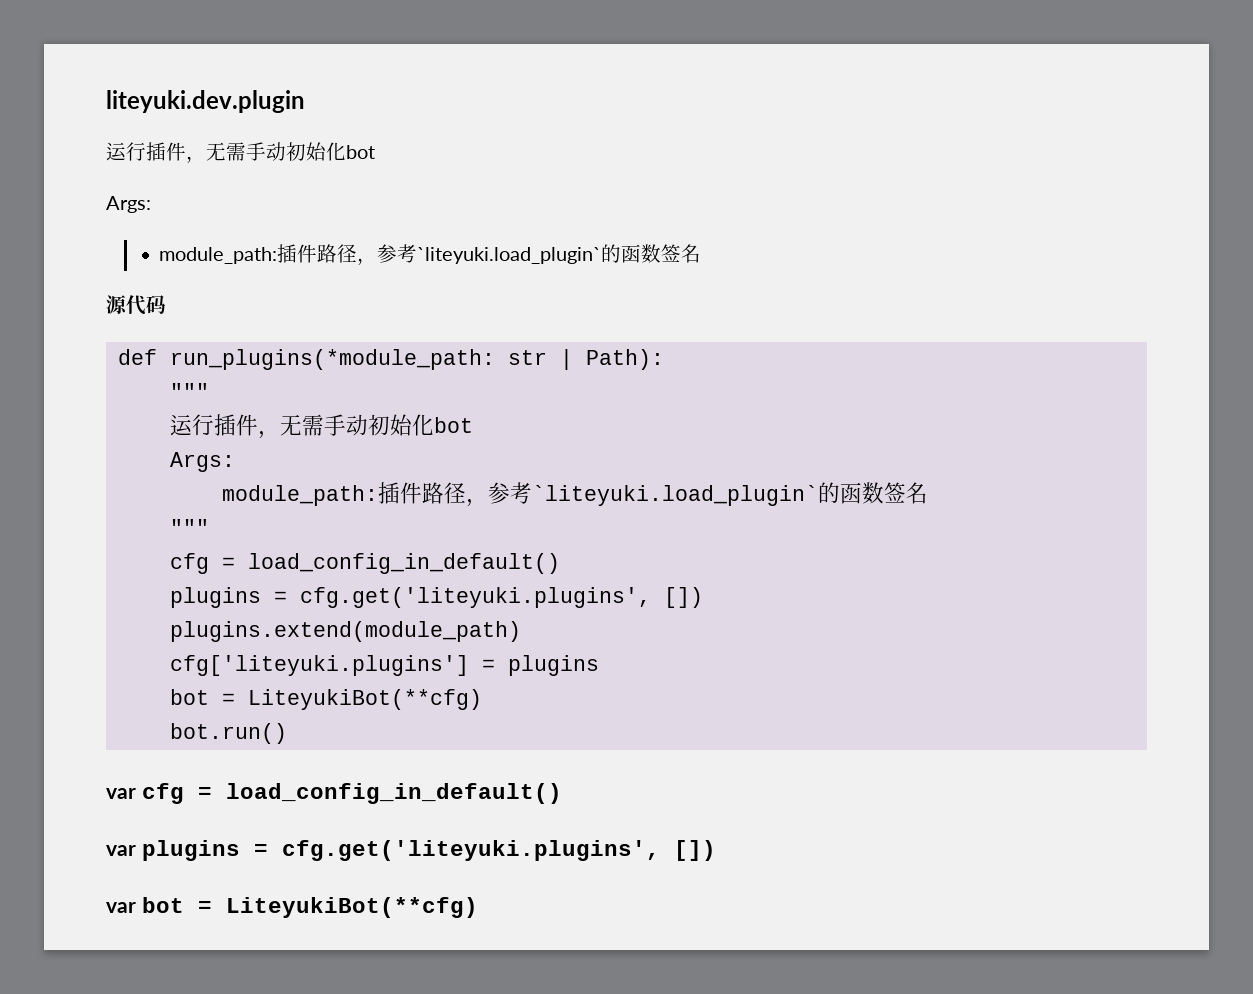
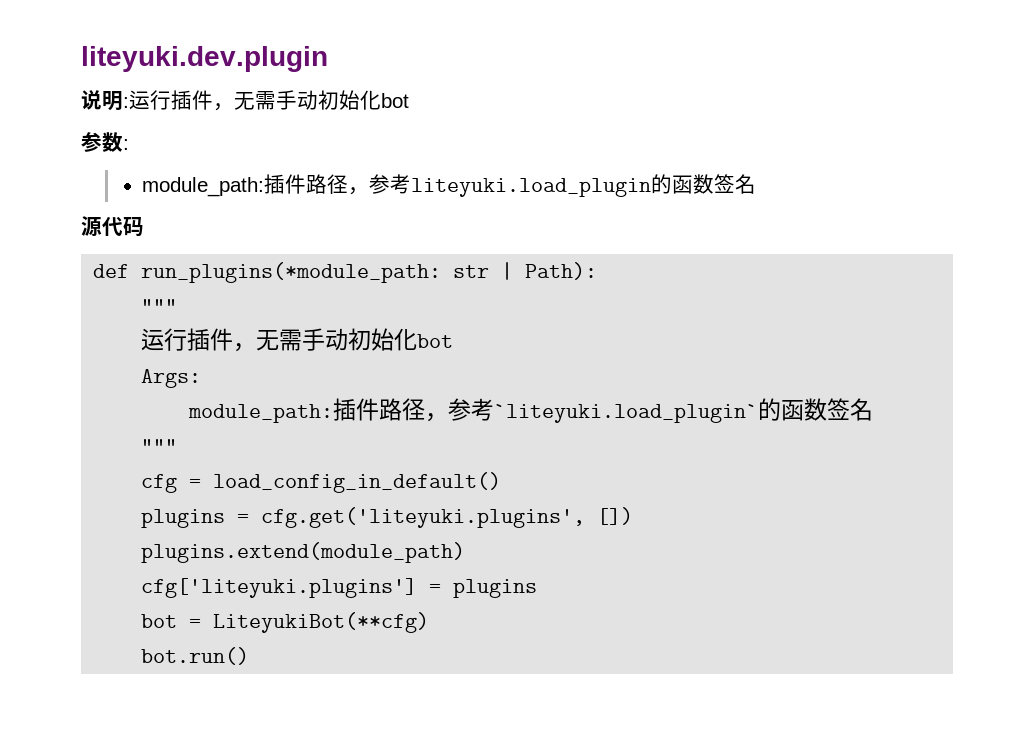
  liteyuki.dev.plugin
- 运行插件，无需手动初始化bot
- Args:
- module_path:插件路径，参考`liteyuki.load_plugin`的函数签名
+ 说明:运行插件，无需手动初始化bot
+ 参数:
+ module_path:插件路径，参考liteyuki.load_plugin的函数签名
- var cfg = load_config_in_default()
- var plugins = cfg.get('liteyuki.plugins', [])
- var bot = LiteyukiBot(**cfg)

